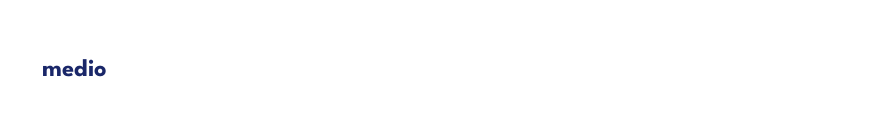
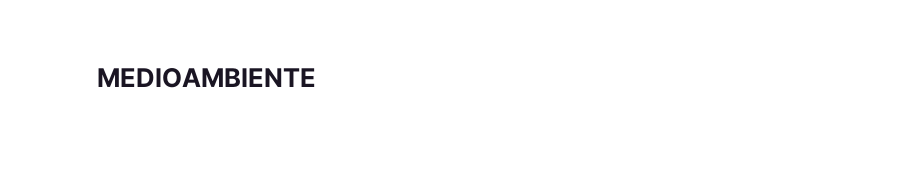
- medio
+ MEDIOAMBIENTE

